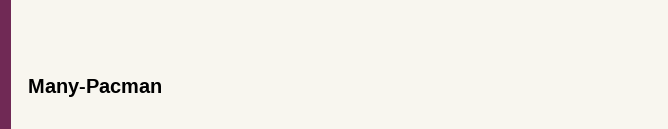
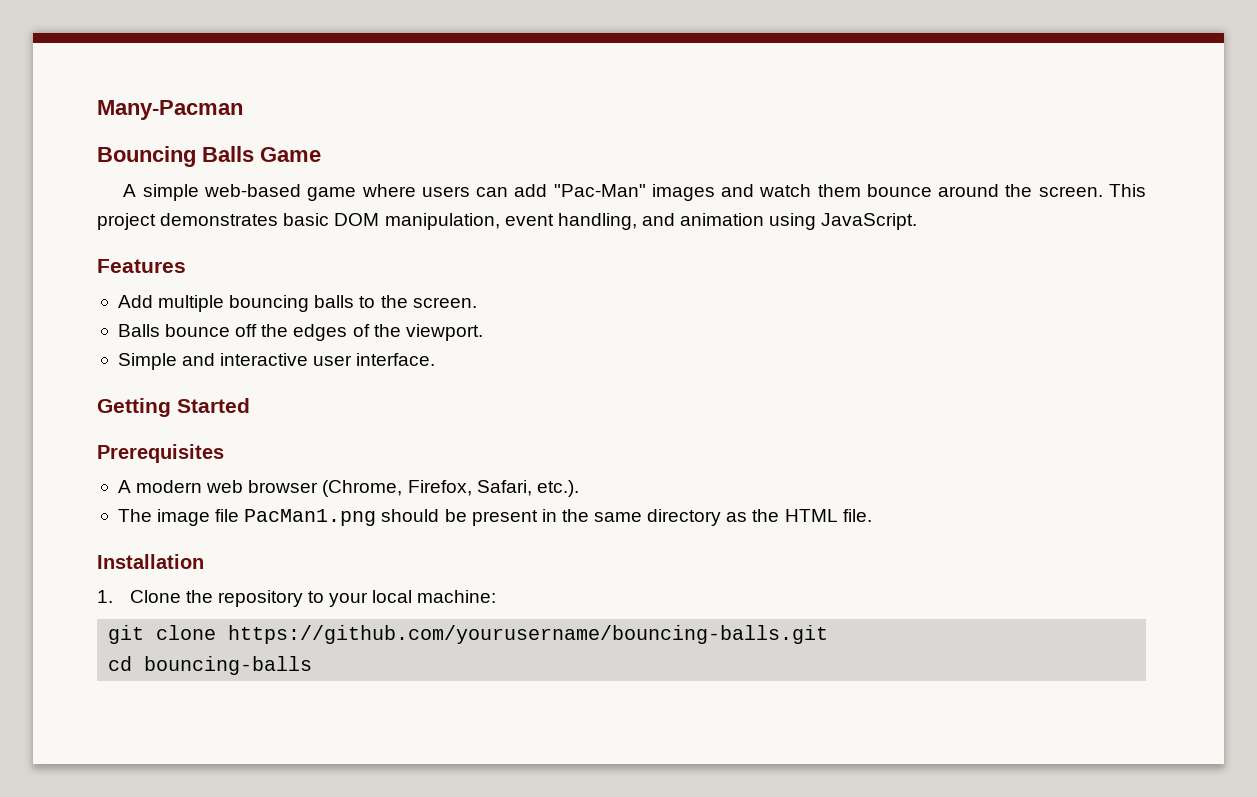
+ Bouncing Balls Game
+ A simple web-based game where users can add "Pac-Man" images and watch them bounce around the screen. This project demonstrates basic DOM manipulation, event handling, and animation using JavaScript.
+ Features
+ Add multiple bouncing balls to the screen.
+ Balls bounce off the edges of the viewport.
+ Simple and interactive user interface.
+ Getting Started
+ Prerequisites
+ A modern web browser (Chrome, Firefox, Safari, etc.).
+ The image file PacMan1.png should be present in the same directory as the HTML file.
+ Installation
+ 1. Clone the repository to your local machine:
+ git clone https://github.com/yourusername/bouncing-balls.git
+ cd bouncing-balls

